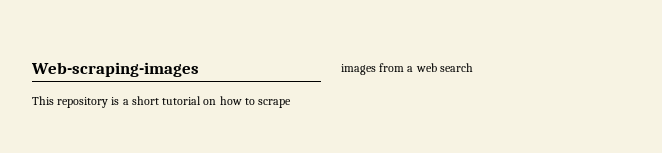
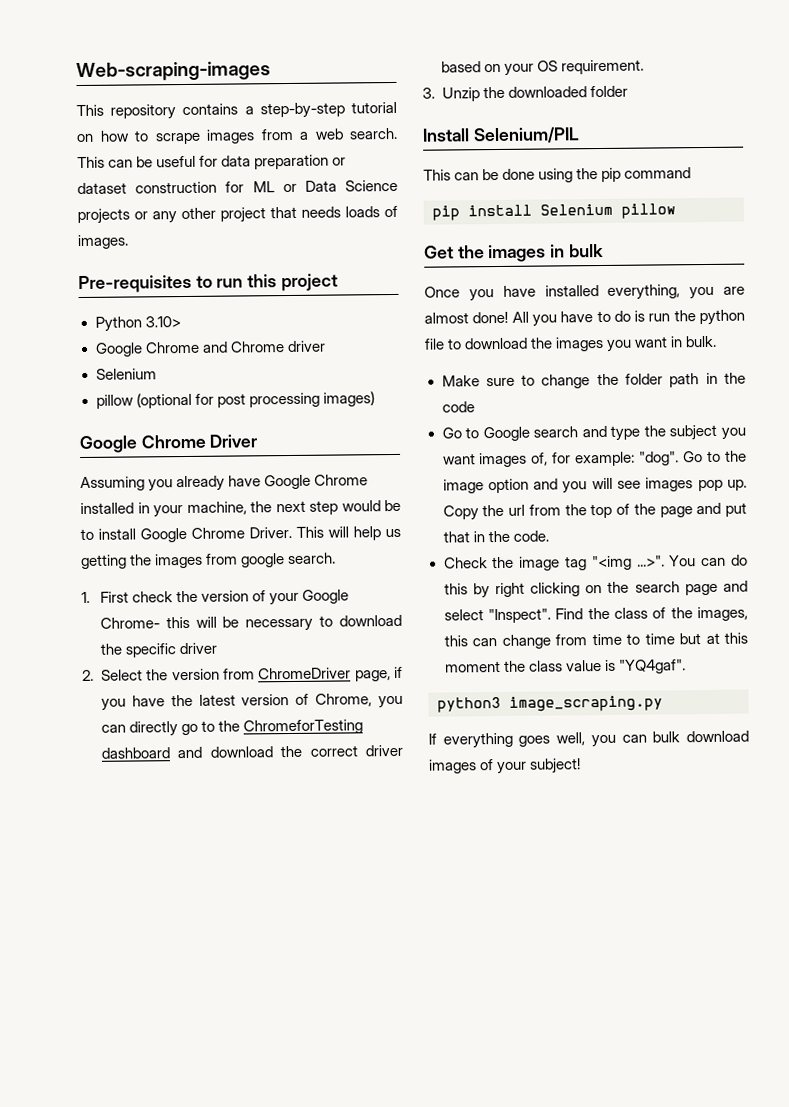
- This repository is a short tutorial on how to scrape images from a web search
+ This repository contains a step-by-step tutorial on how to scrape images from a web search. This can be useful for data preparation or dataset construction for ML or Data Science projects or any other project that needs loads of images.
+ Pre-requisites to run this project
+ Python 3.10>
+ Google Chrome and Chrome driver
+ Selenium
+ pillow (optional for post processing images)
+ Google Chrome Driver
+ Assuming you already have Google Chrome installed in your machine, the next step would be to install Google Chrome Driver. This will help us getting the images from google search.
+ 1. First check the version of your Google Chrome- this will be necessary to download the specific driver
+ 2. Select the version from ChromeDriver page, if you have the latest version of Chrome, you can directly go to the ChromeforTesting dashboard and download the correct driver based on your OS requirement.
+ 3. Unzip the downloaded folder
+ Install Selenium/PIL
+ This can be done using the pip command
+ pip install Selenium pillow
+ Get the images in bulk
+ Once you have installed everything, you are almost done! All you have to do is run the python file to download the images you want in bulk.
+ Make sure to change the folder path in the code
+ Go to Google search and type the subject you want images of, for example: "dog". Go to the image option and you will see images pop up. Copy the url from the top of the page and put that in the code.
+ Check the image tag "<img ...>". You can do this by right clicking on the search page and select "Inspect". Find the class of the images, this can change from time to time but at this moment the class value is "YQ4gaf".
+ python3 image_scraping.py
+ If everything goes well, you can bulk download images of your subject!

